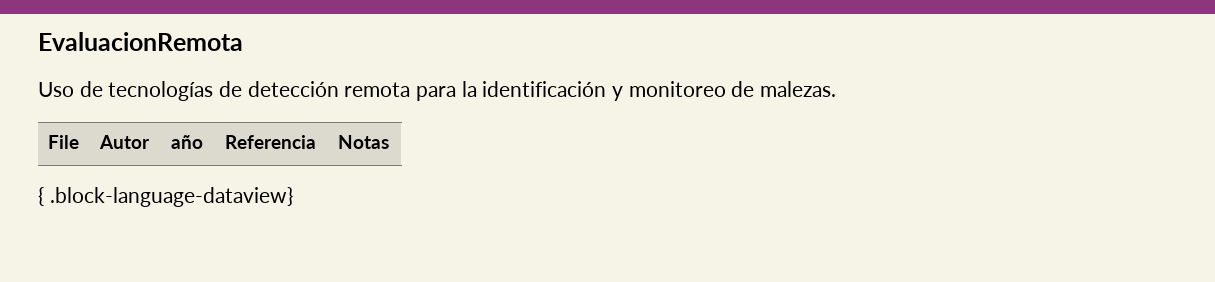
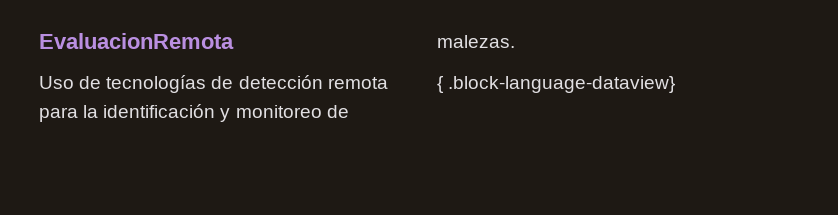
- File | Autor | año | Referencia | Notas

